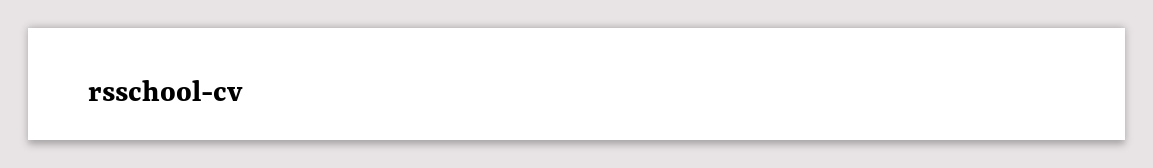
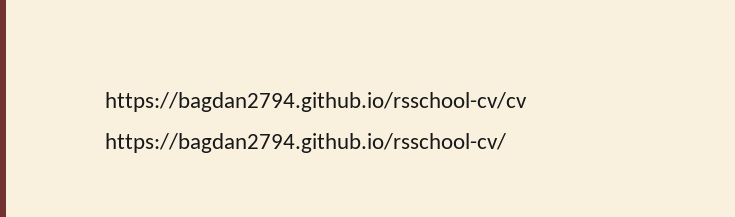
- rsschool-cv
+ https://bagdan2794.github.io/rsschool-cv/cv
+ https://bagdan2794.github.io/rsschool-cv/

